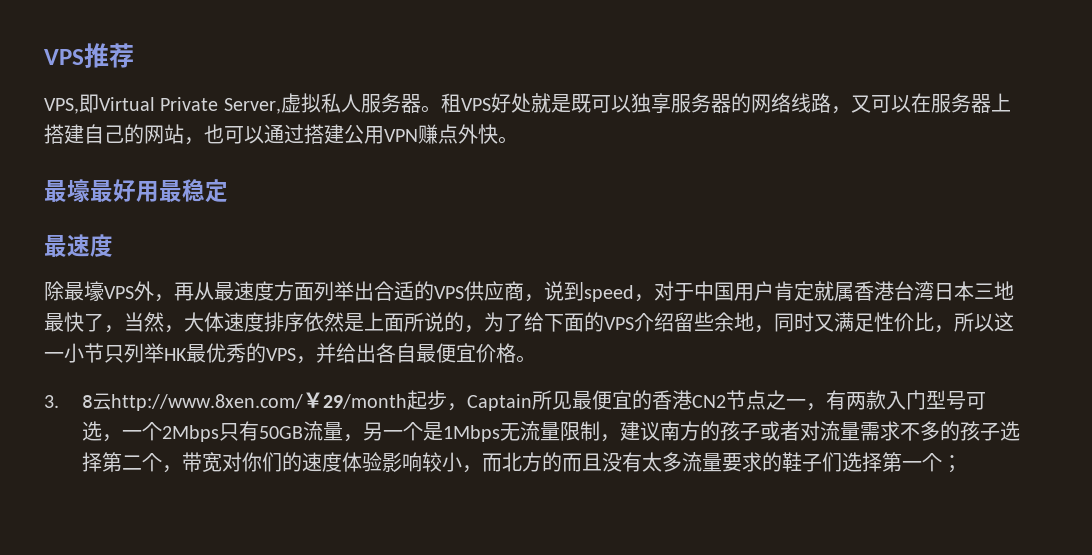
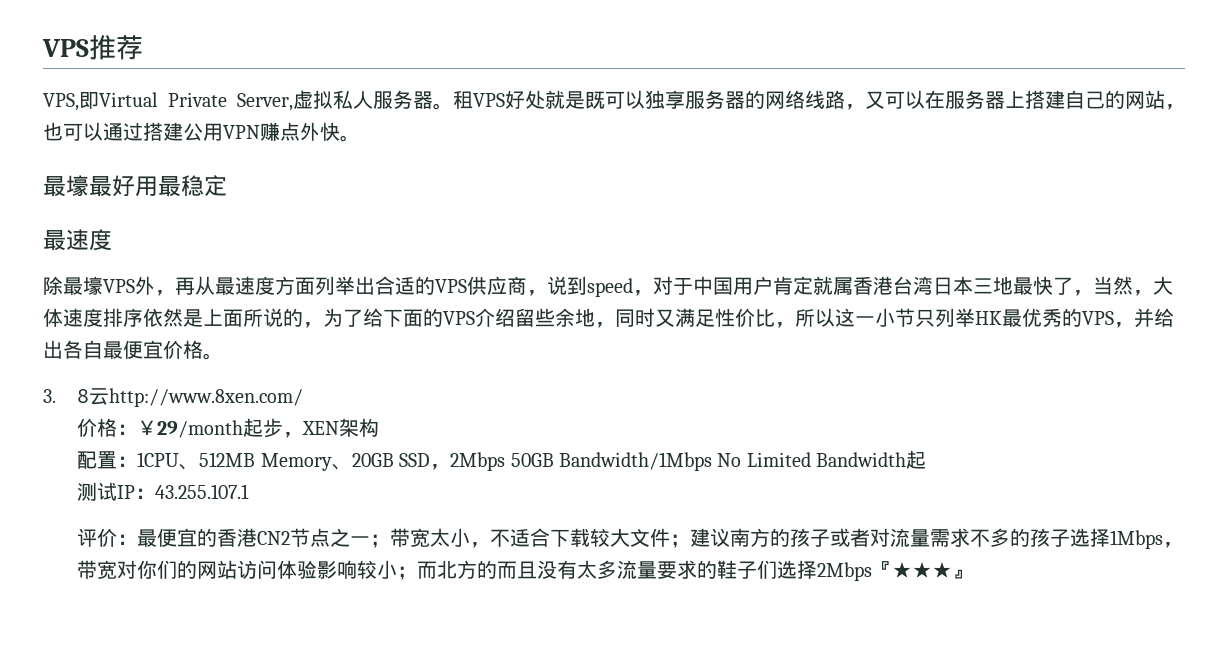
- 3. 8云http://www.8xen.com/￥29/month起步，Captain所见最便宜的香港CN2节点之一，有两款入门型号可选，一个2Mbps只有50GB流量，另一个是1Mbps无流量限制，建议南方的孩子或者对流量需求不多的孩子选择第二个，带宽对你们的速度体验影响较小，而北方的而且没有太多流量要求的鞋子们选择第一个；
+ 3. 8云http://www.8xen.com/
+ 价格：￥29/month起步，XEN架构
+ 配置：1CPU、512MB Memory、20GB SSD，2Mbps 50GB Bandwidth/1Mbps No Limited Bandwidth起
+ 测试IP：43.255.107.1
+ 评价：最便宜的香港CN2节点之一；带宽太小，不适合下载较大文件；建议南方的孩子或者对流量需求不多的孩子选择1Mbps，带宽对你们的网站访问体验影响较小；而北方的而且没有太多流量要求的鞋子们选择2Mbps『★★★』

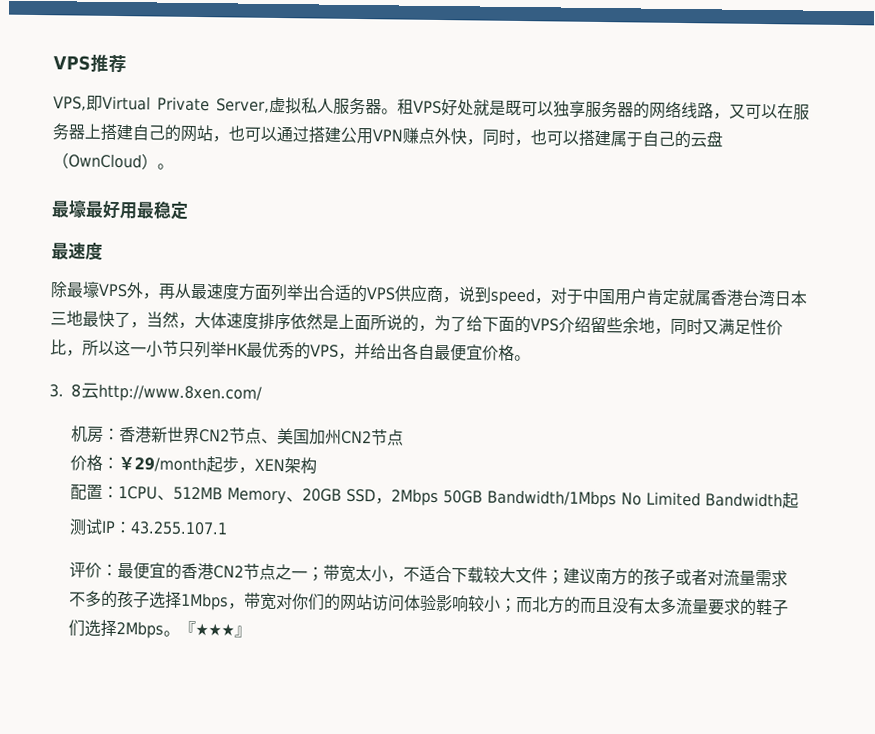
- 租VPS好处就是既可以独享服务器的网络线路，又可以在服务器上搭建自己的网站，也可以通过搭建公用VPN赚点外快。
+ 租VPS好处就是既可以独享服务器的网络线路，又可以在服务器上搭建自己的网站，也可以通过搭建公用VPN赚点外快，同时，也可以搭建属于自己的云盘（OwnCloud）。
+ 机房：香港新世界CN2节点、美国加州CN2节点
- 评价：最便宜的香港CN2节点之一；带宽太小，不适合下载较大文件；建议南方的孩子或者对流量需求不多的孩子选择1Mbps，带宽对你们的网站访问体验影响较小；而北方的而且没有太多流量要求的鞋子们选择2Mbps『★★★』
+ 评价：最便宜的香港CN2节点之一；带宽太小，不适合下载较大文件；建议南方的孩子或者对流量需求不多的孩子选择1Mbps，带宽对你们的网站访问体验影响较小；而北方的而且没有太多流量要求的鞋子们选择2Mbps。『★★★』

